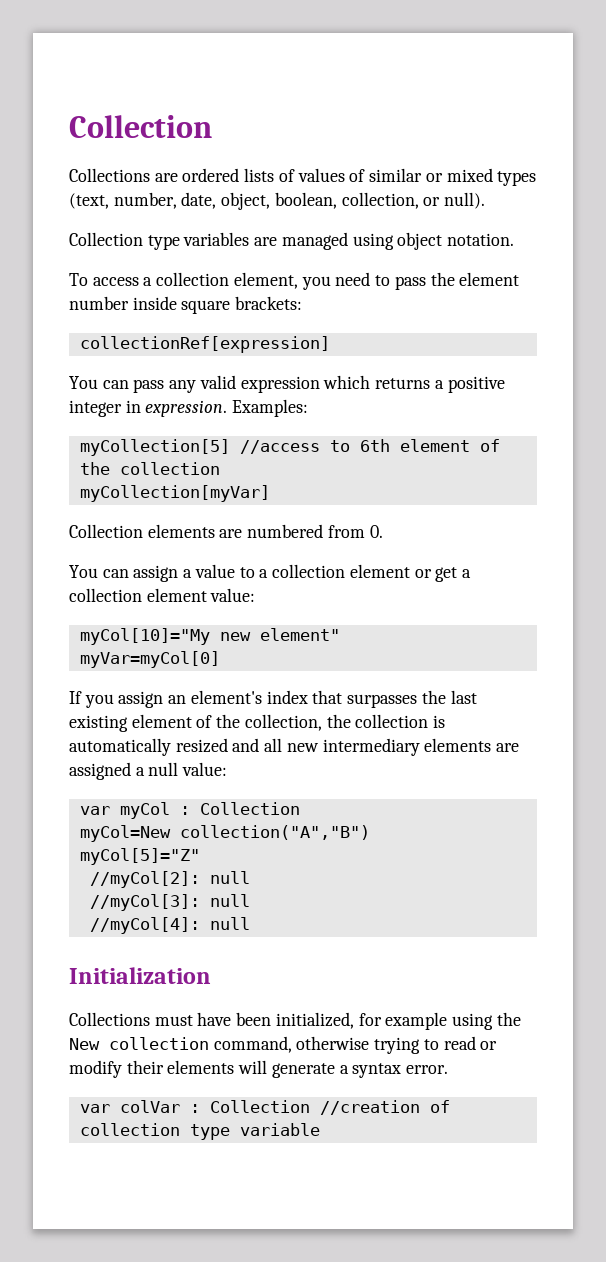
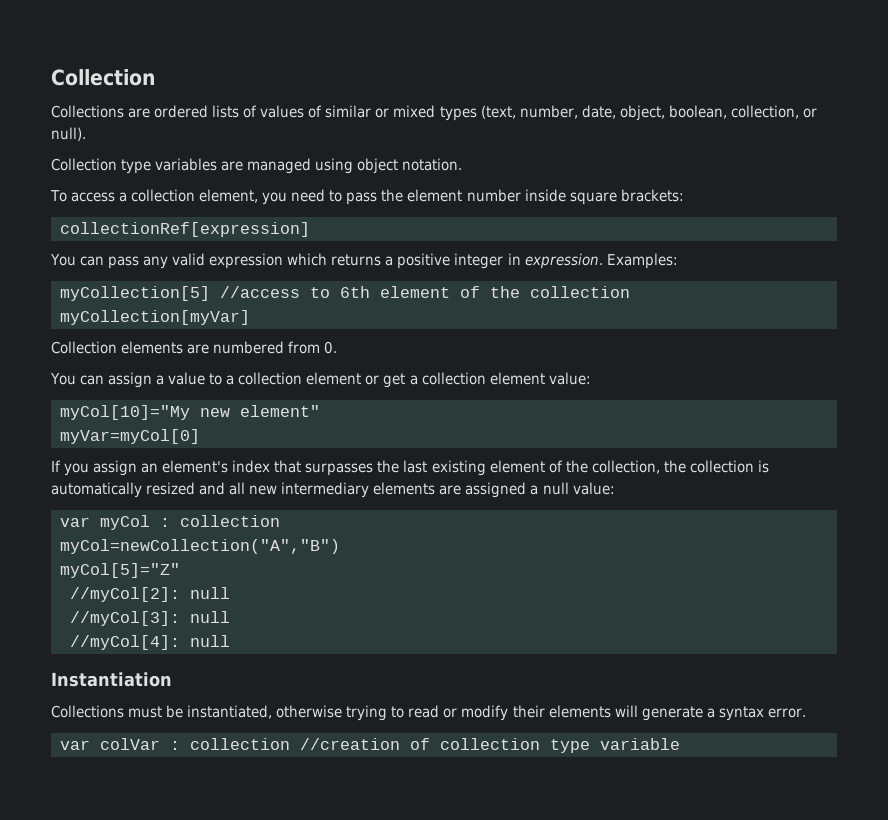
- var myCol : Collection
- myCol=New collection("A","B")
+ var myCol : collection
+ myCol=newCollection("A","B")
- Initialization
+ Instantiation
- Collections must have been initialized, for example using the New collection command, otherwise trying to read or modify their elements will generate a syntax error.
+ Collections must be instantiated, otherwise trying to read or modify their elements will generate a syntax error.
- var colVar : Collection //creation of collection type variable
+ var colVar : collection //creation of collection type variable

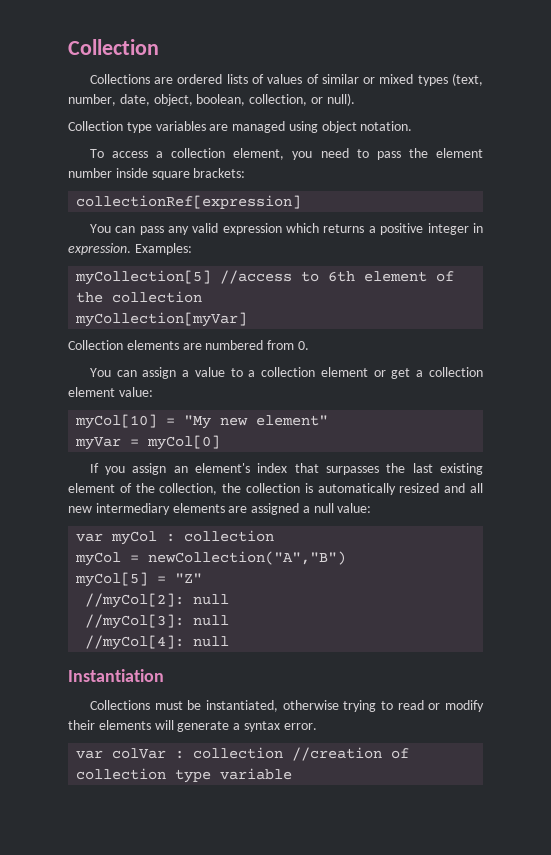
- myCol[10]="My new element"
+ myCol[10] = "My new element"
- myVar=myCol[0]
+ myVar = myCol[0]
- myCol=newCollection("A","B")
- myCol[5]="Z"
+ myCol = newCollection("A","B")
+ myCol[5] = "Z"

